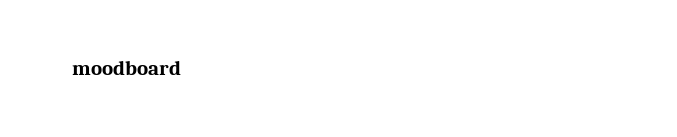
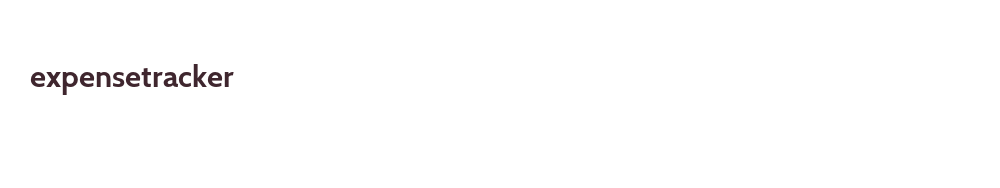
- moodboard
+ expensetracker

